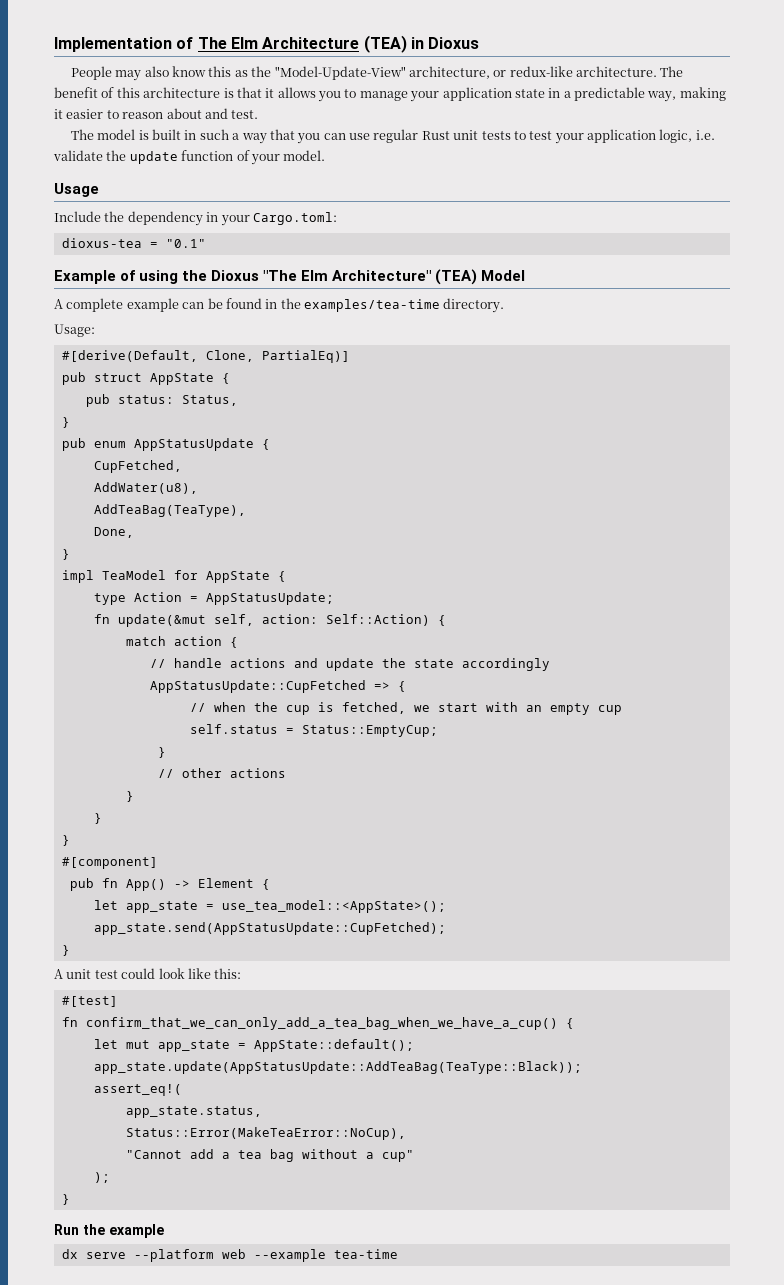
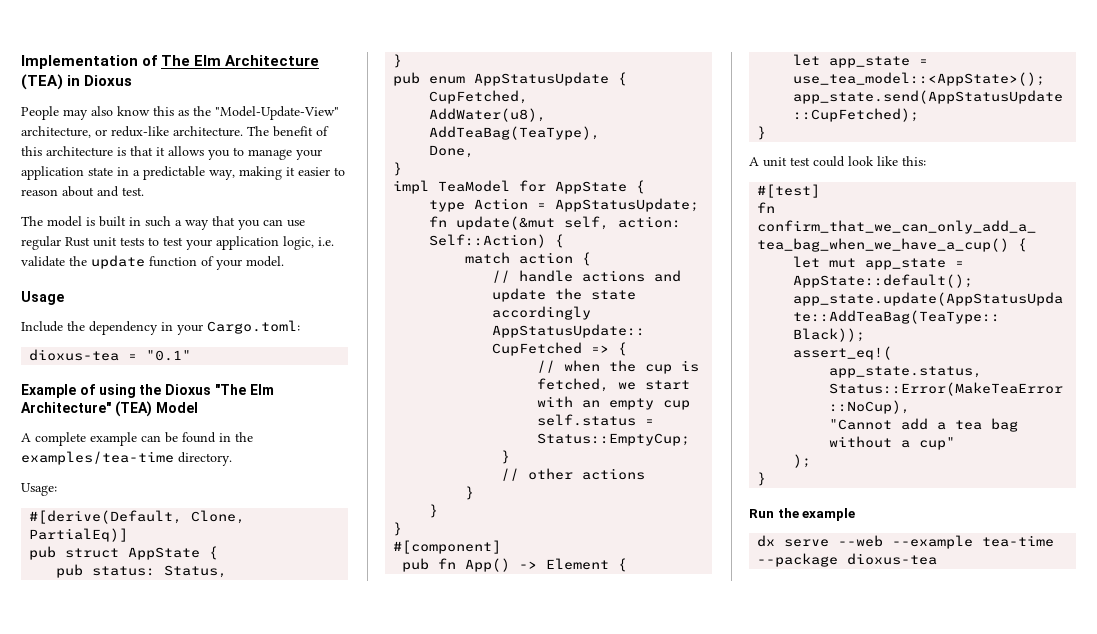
- dx serve --platform web --example tea-time
+ dx serve --web --example tea-time --package dioxus-tea

